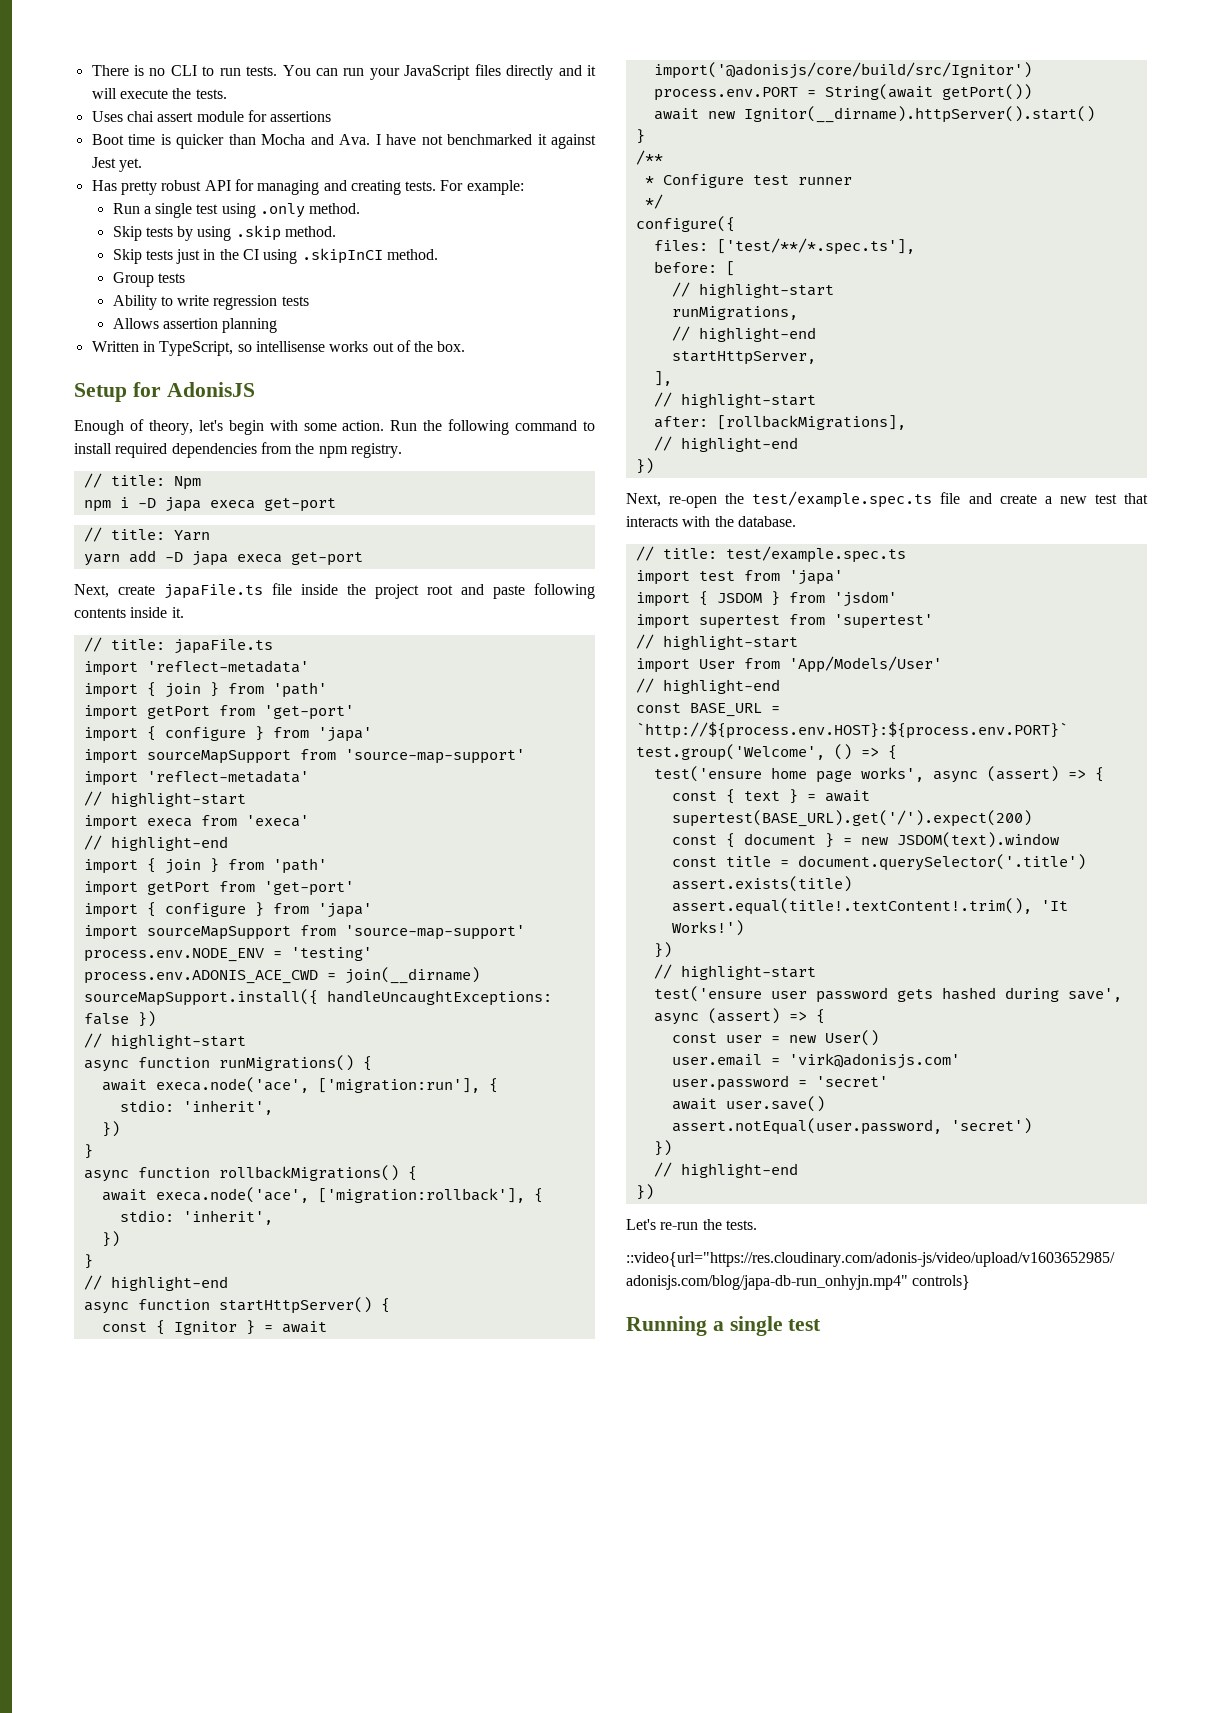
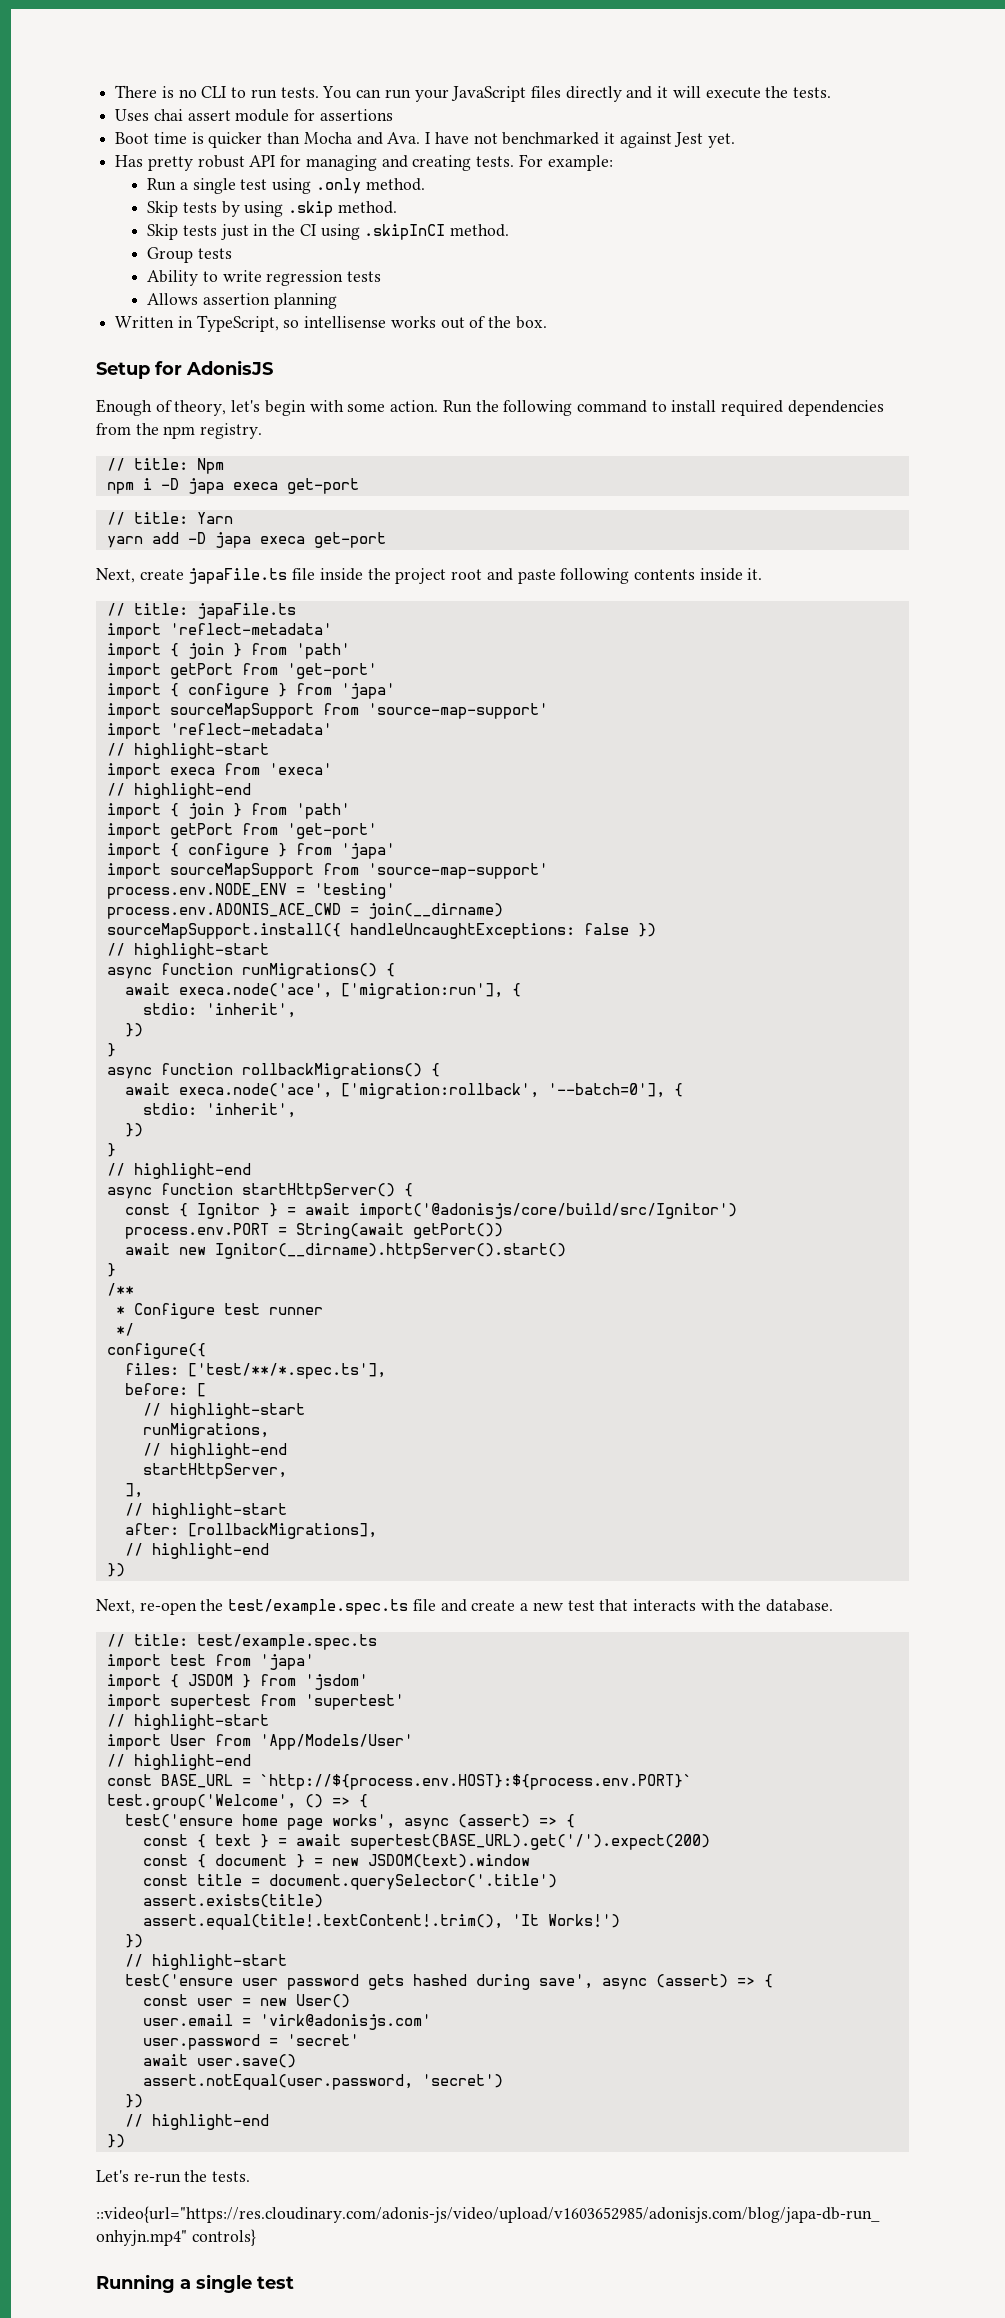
- await execa.node('ace', ['migration:rollback'], {
+ await execa.node('ace', ['migration:rollback', '--batch=0'], {

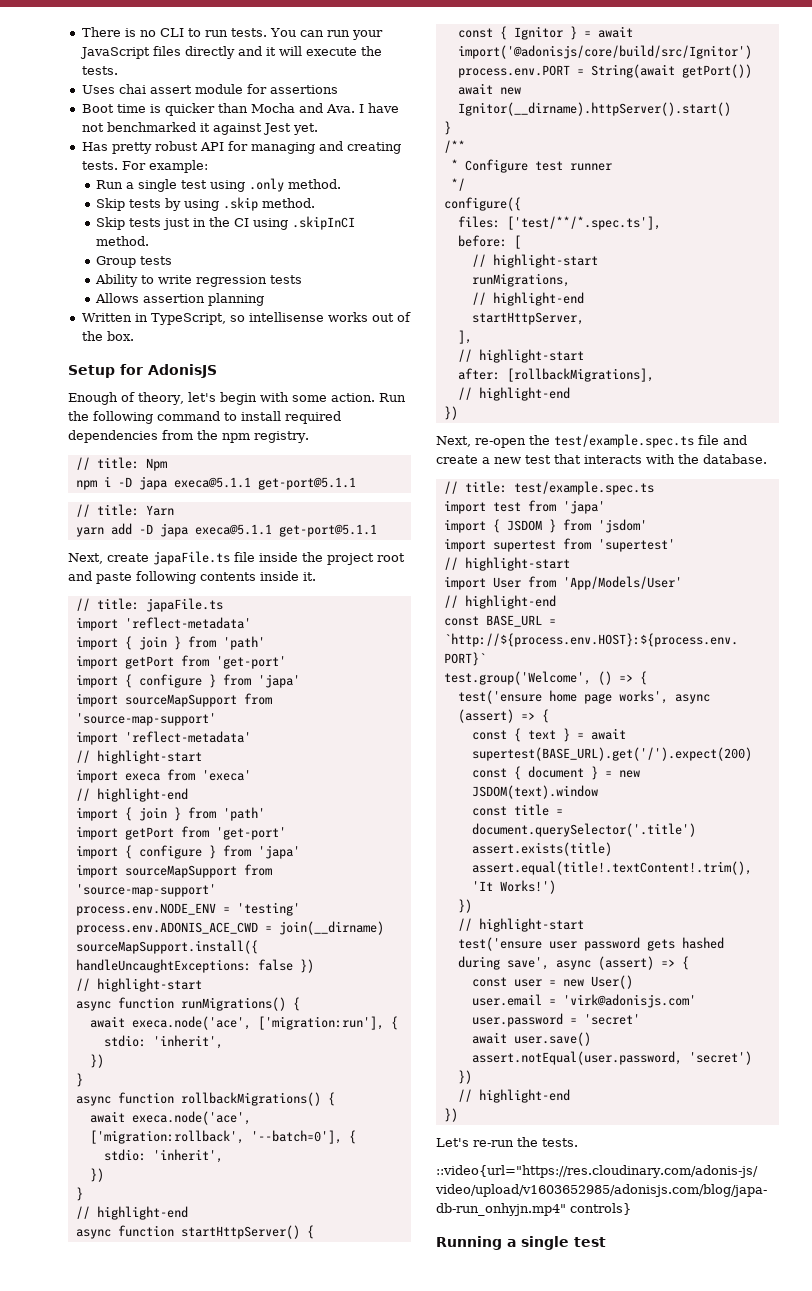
- npm i -D japa execa get-port
+ npm i -D japa execa@5.1.1 get-port@5.1.1
- yarn add -D japa execa get-port
+ yarn add -D japa execa@5.1.1 get-port@5.1.1

